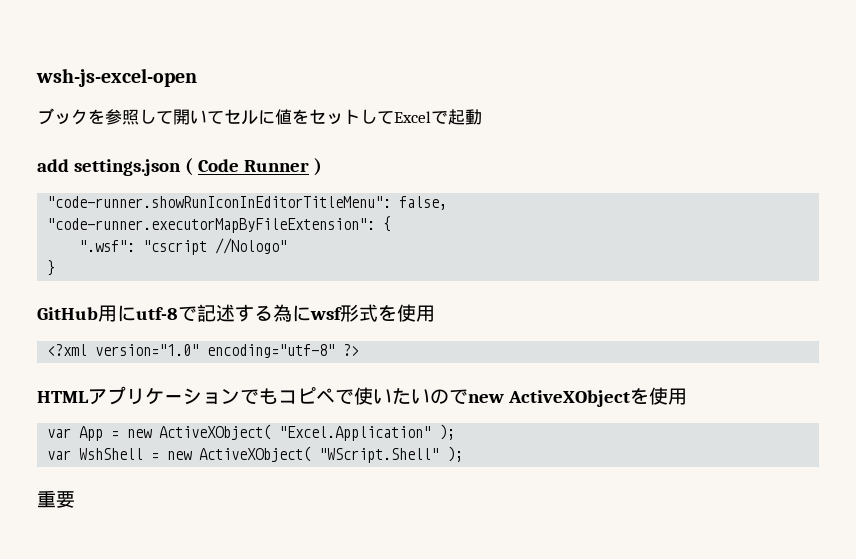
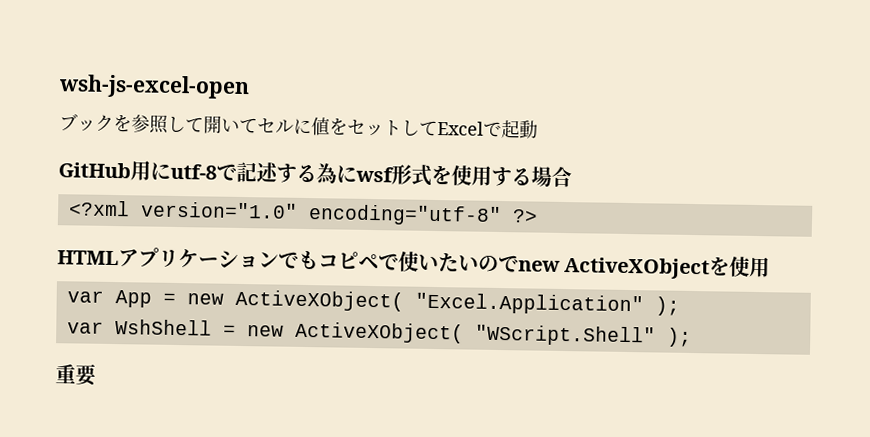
- add settings.json ( Code Runner )
- "code-runner.showRunIconInEditorTitleMenu": false,
- "code-runner.executorMapByFileExtension": {
- ".wsf": "cscript //Nologo"
- }
- GitHub用にutf-8で記述する為にwsf形式を使用
+ GitHub用にutf-8で記述する為にwsf形式を使用する場合

